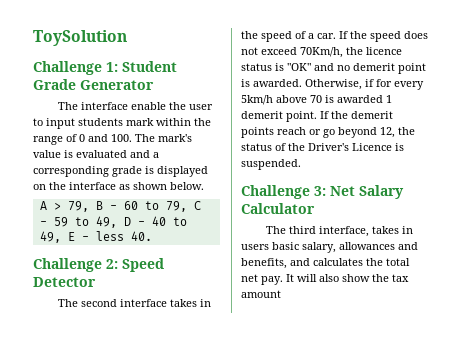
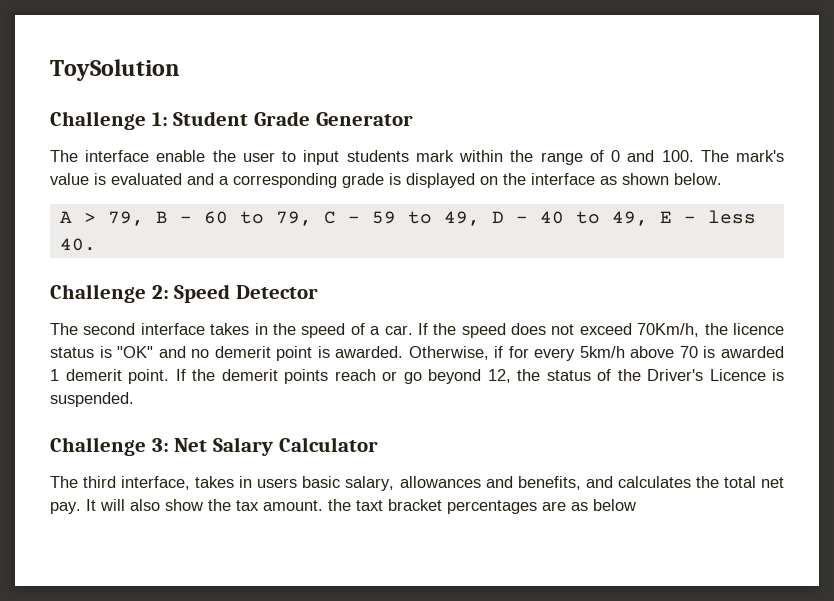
- It will also show the tax amount
+ It will also show the tax amount. the taxt bracket percentages are as below

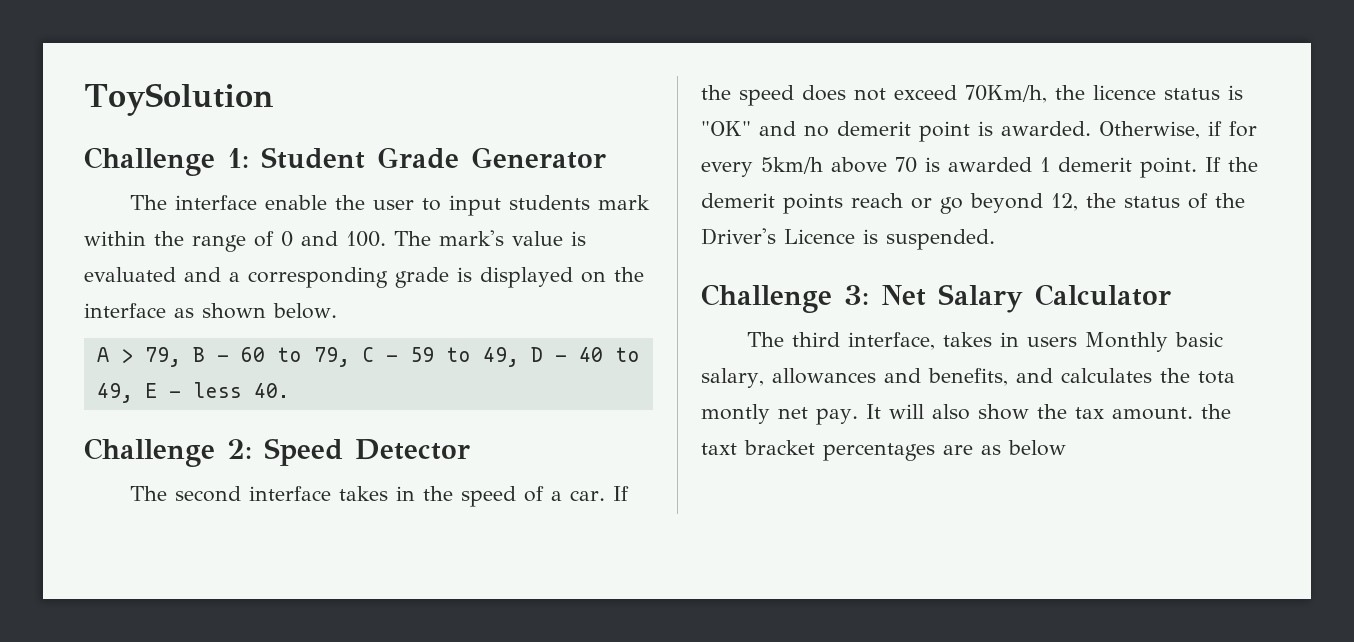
- The third interface, takes in users basic salary, allowances and benefits, and calculates the total net pay.
+ The third interface, takes in users Monthly basic salary, allowances and benefits, and calculates the tota montly net pay.

